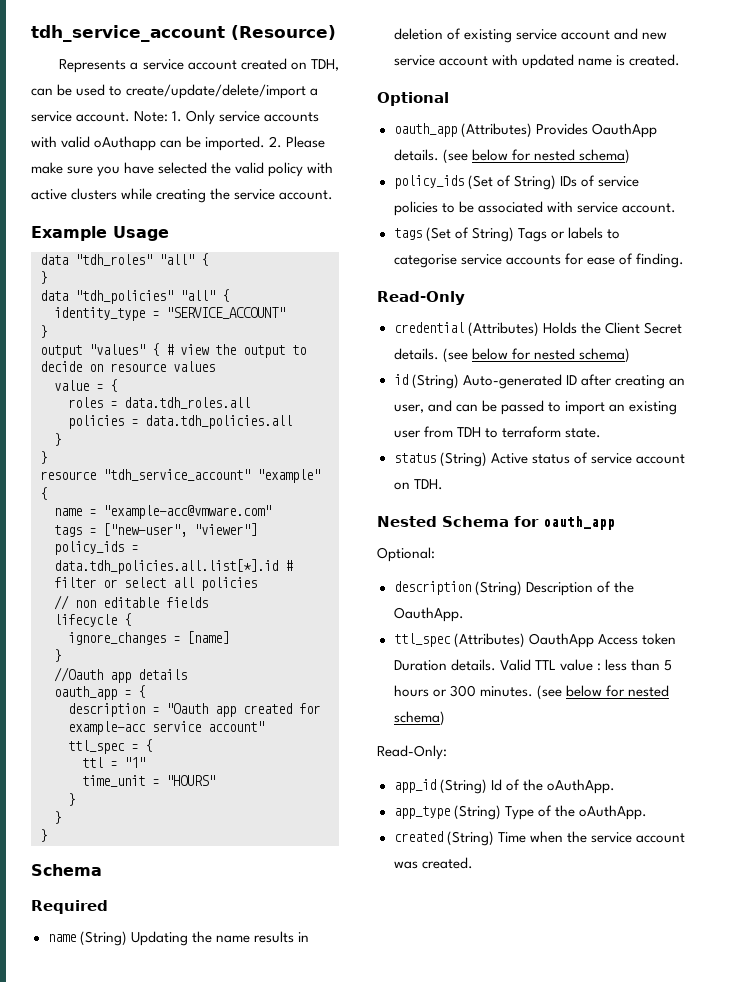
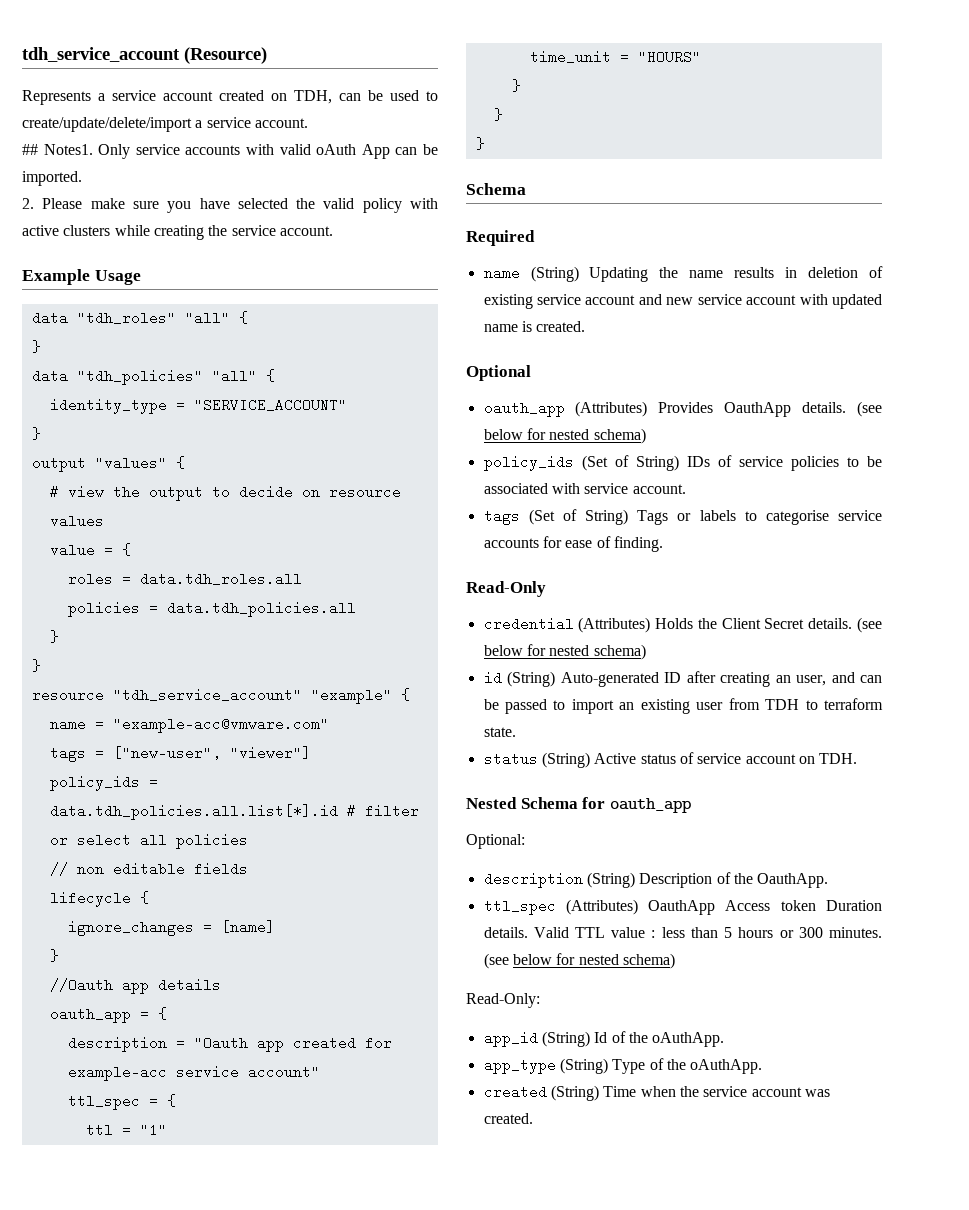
- Represents a service account created on TDH, can be used to create/update/delete/import a service account. Note: 1. Only service accounts with valid oAuthapp can be imported. 2. Please make sure you have selected the valid policy with active clusters while creating the service account.
+ Represents a service account created on TDH, can be used to create/update/delete/import a service account.
+ ## Notes1. Only service accounts with valid oAuth App can be imported.
+ 2. Please make sure you have selected the valid policy with active clusters while creating the service account.
- output "values" { # view the output to decide on resource values
+ output "values" {
+ # view the output to decide on resource values

